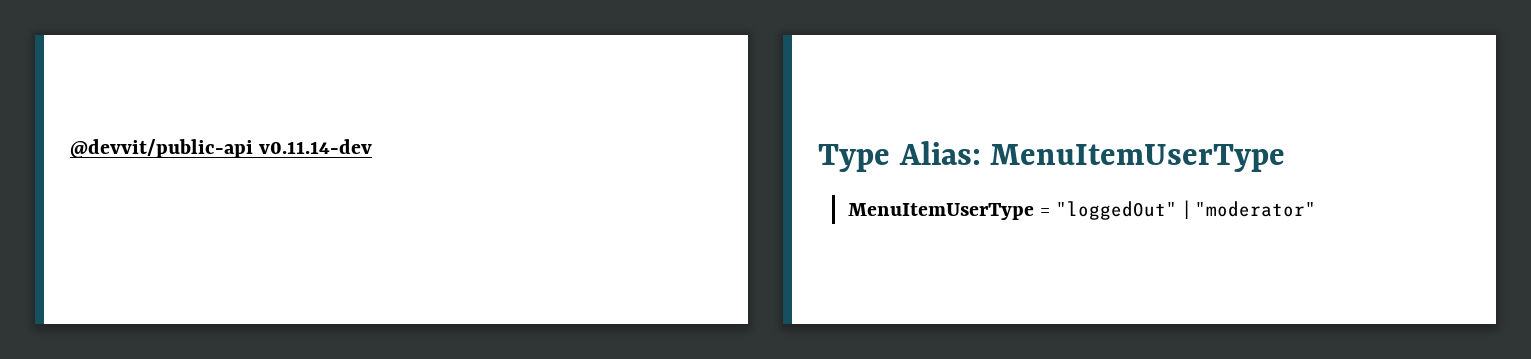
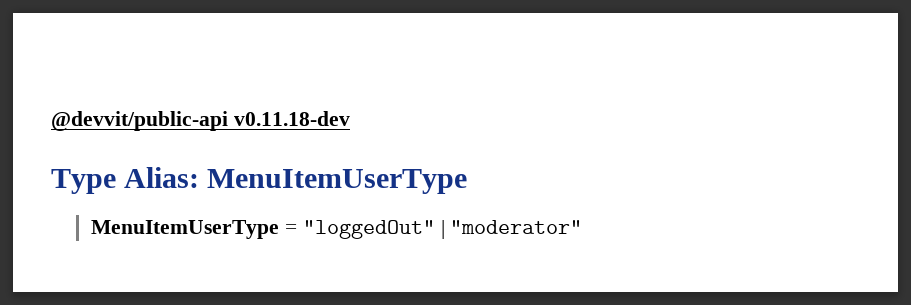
- @devvit/public-api v0.11.14-dev
+ @devvit/public-api v0.11.18-dev

